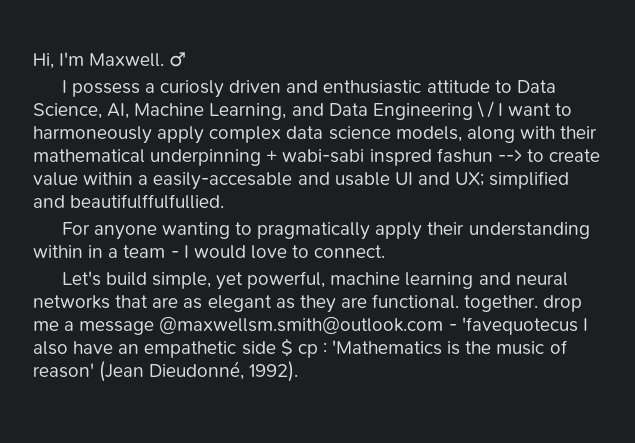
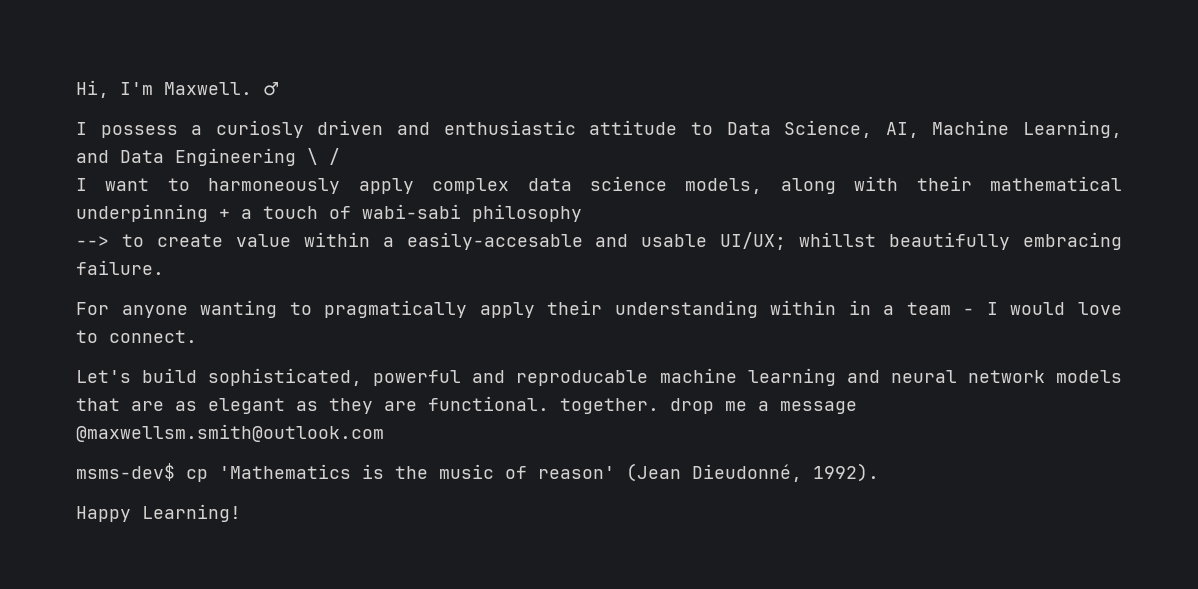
- I possess a curiosly driven and enthusiastic attitude to Data Science, AI, Machine Learning, and Data Engineering \ / I want to harmoneously apply complex data science models, along with their mathematical underpinning + wabi-sabi inspred fashun --> to create value within a easily-accesable and usable UI and UX; simplified and beautifulffulfullied.
+ I possess a curiosly driven and enthusiastic attitude to Data Science, AI, Machine Learning, and Data Engineering \ /
+ I want to harmoneously apply complex data science models, along with their mathematical underpinning + a touch of wabi-sabi philosophy
+ --> to create value within a easily-accesable and usable UI/UX; whillst beautifully embracing failure.
- Let's build simple, yet powerful, machine learning and neural networks that are as elegant as they are functional. together. drop me a message @maxwellsm.smith@outlook.com - 'favequotecus I also have an empathetic side $ cp : 'Mathematics is the music of reason' (Jean Dieudonné, 1992).
+ Let's build sophisticated, powerful and reproducable machine learning and neural network models that are as elegant as they are functional. together. drop me a message @maxwellsm.smith@outlook.com
+ msms-dev$ cp 'Mathematics is the music of reason' (Jean Dieudonné, 1992).
+ Happy Learning!

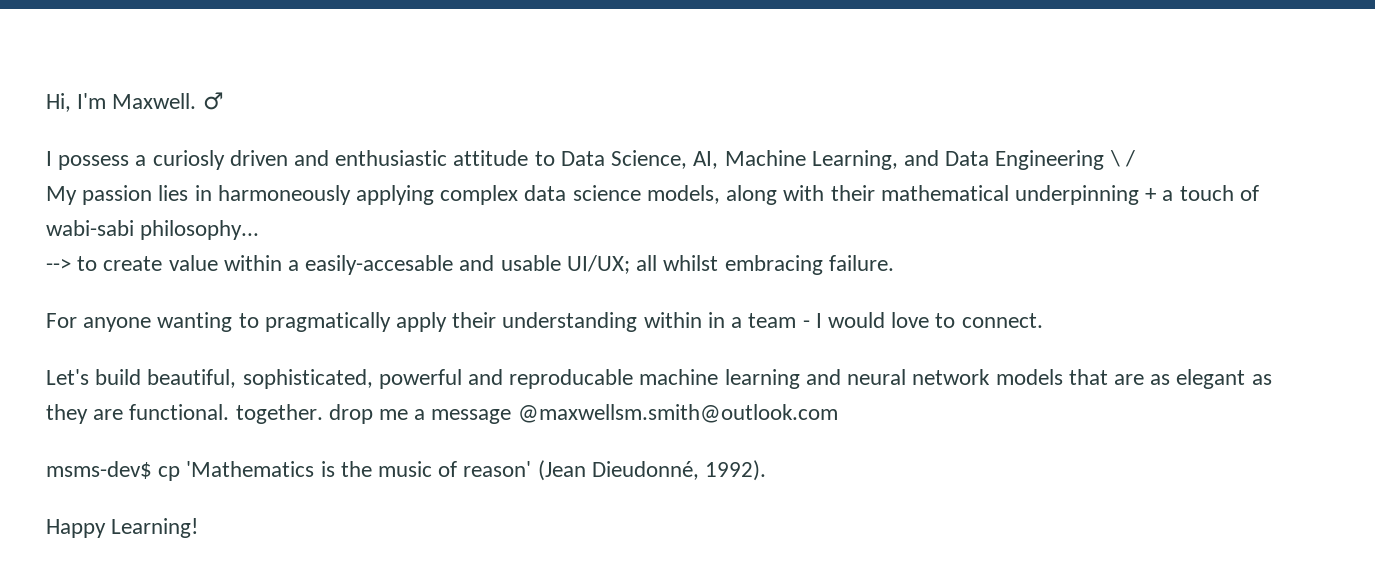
- I want to harmoneously apply complex data science models, along with their mathematical underpinning + a touch of wabi-sabi philosophy
+ My passion lies in harmoneously applying complex data science models, along with their mathematical underpinning + a touch of wabi-sabi philosophy...
- --> to create value within a easily-accesable and usable UI/UX; whillst beautifully embracing failure.
+ --> to create value within a easily-accesable and usable UI/UX; all whilst embracing failure.
- Let's build sophisticated, powerful and reproducable machine learning and neural network models that are as elegant as they are functional. together. drop me a message @maxwellsm.smith@outlook.com
+ Let's build beautiful, sophisticated, powerful and reproducable machine learning and neural network models that are as elegant as they are functional. together. drop me a message @maxwellsm.smith@outlook.com

